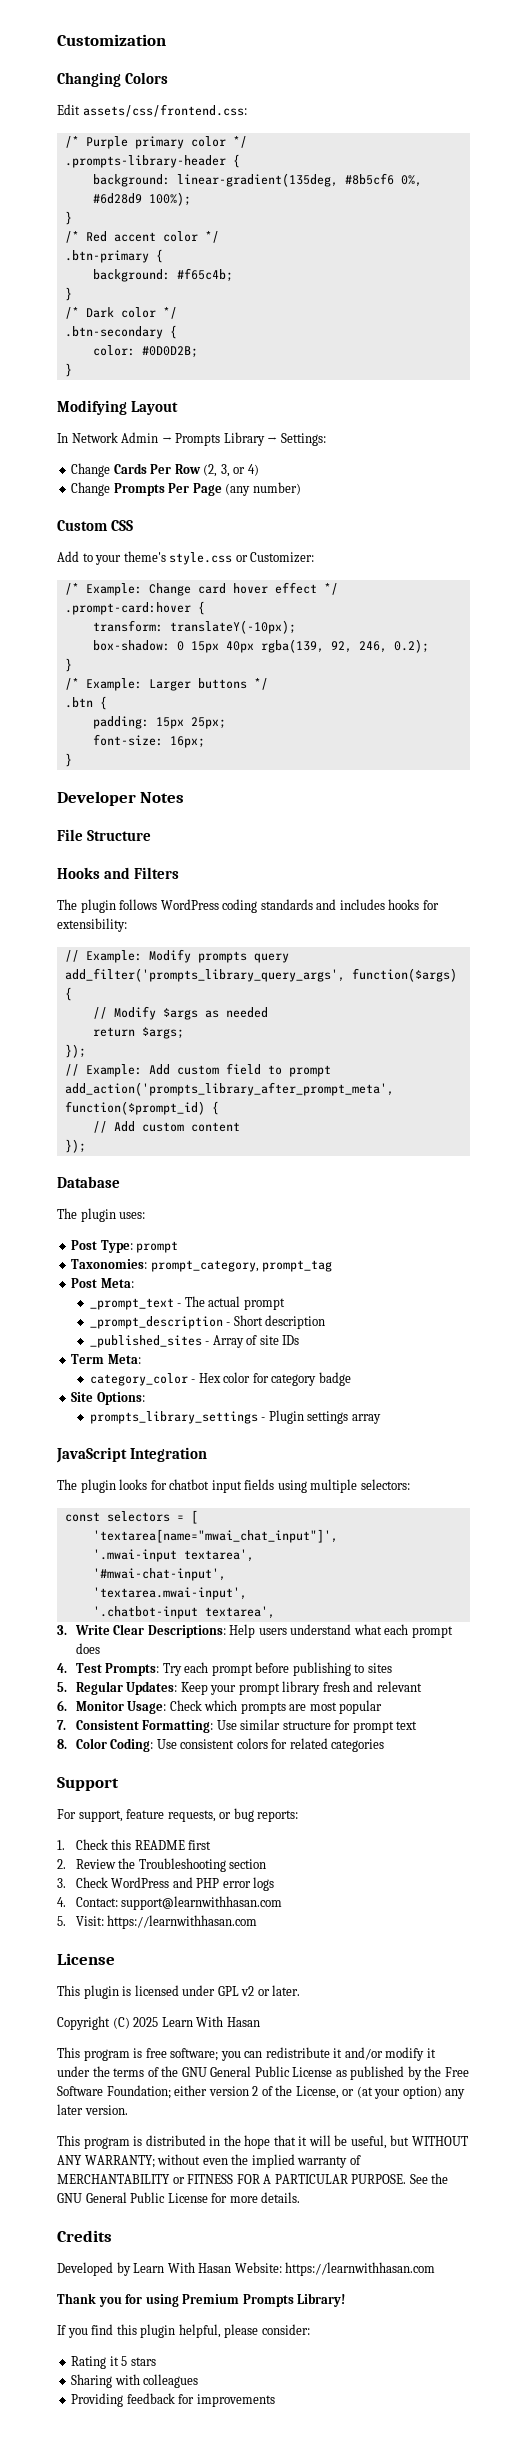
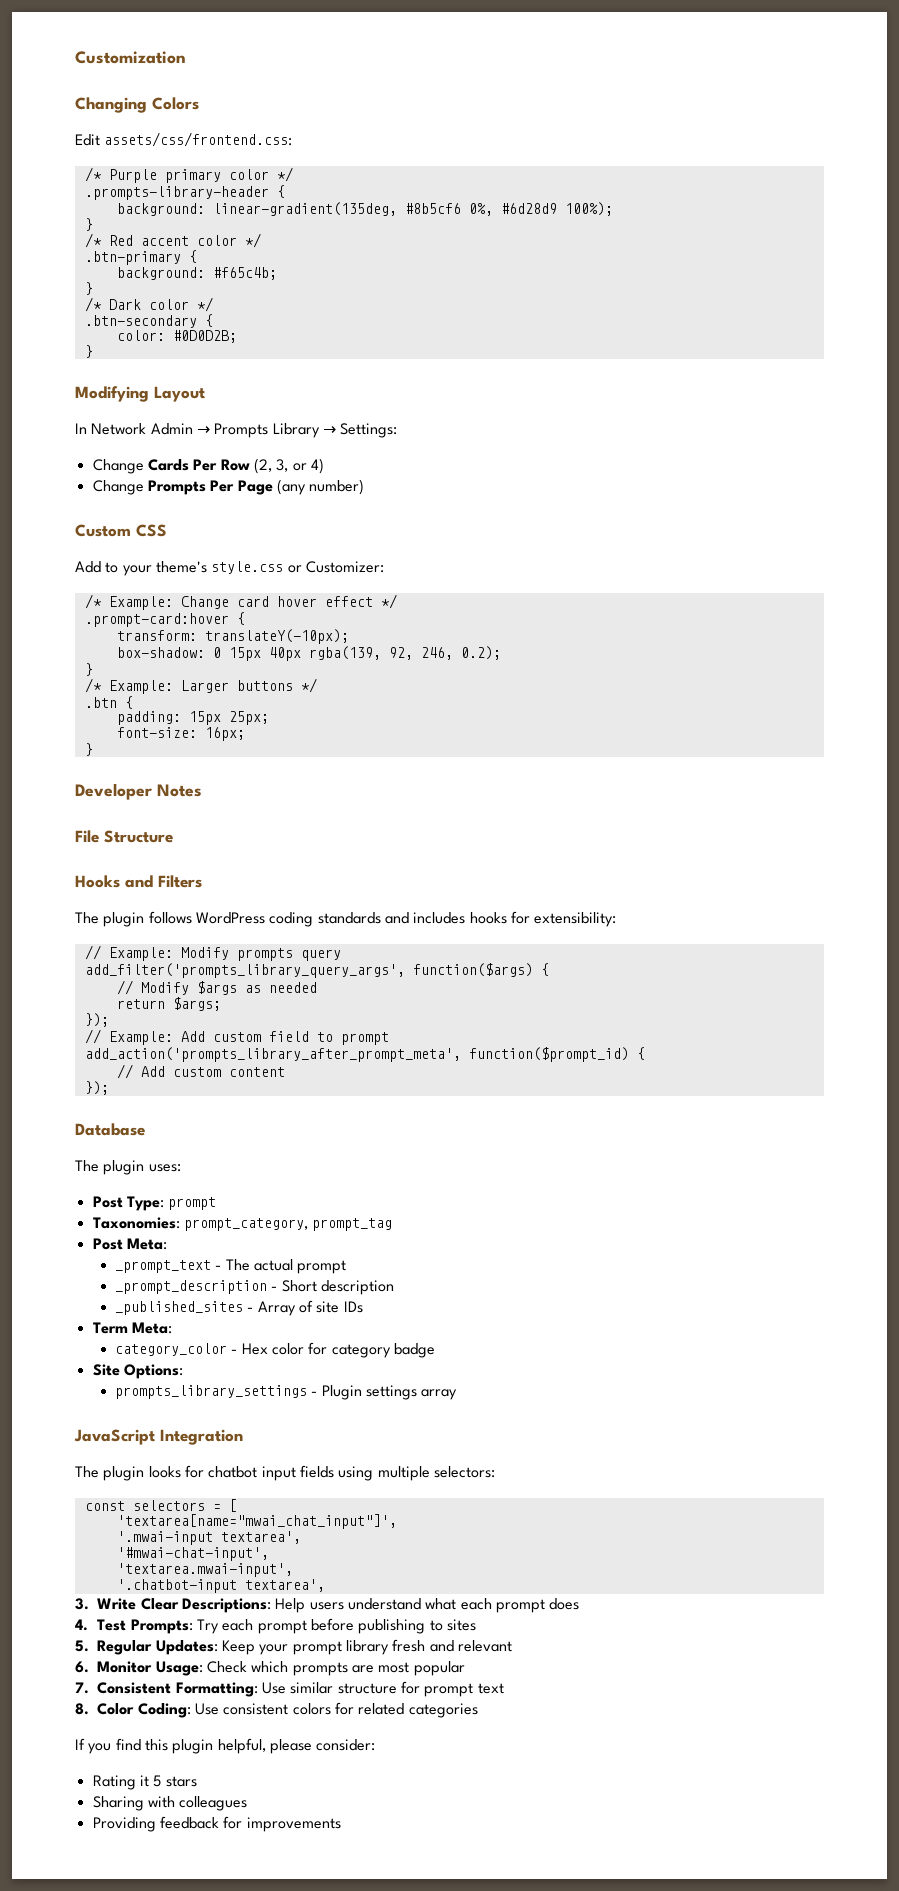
- Support
- For support, feature requests, or bug reports:
- 1. Check this README first
- 2. Review the Troubleshooting section
- 3. Check WordPress and PHP error logs
- 4. Contact: support@learnwithhasan.com
- 5. Visit: https://learnwithhasan.com
- License
- This plugin is licensed under GPL v2 or later.
- Copyright (C) 2025 Learn With Hasan
- This program is free software; you can redistribute it and/or modify it under the terms of the GNU General Public License as published by the Free Software Foundation; either version 2 of the License, or (at your option) any later version.
- This program is distributed in the hope that it will be useful, but WITHOUT ANY WARRANTY; without even the implied warranty of MERCHANTABILITY or FITNESS FOR A PARTICULAR PURPOSE. See the GNU General Public License for more details.
- Credits
- Developed by Learn With Hasan Website: https://learnwithhasan.com
- Thank you for using Premium Prompts Library!

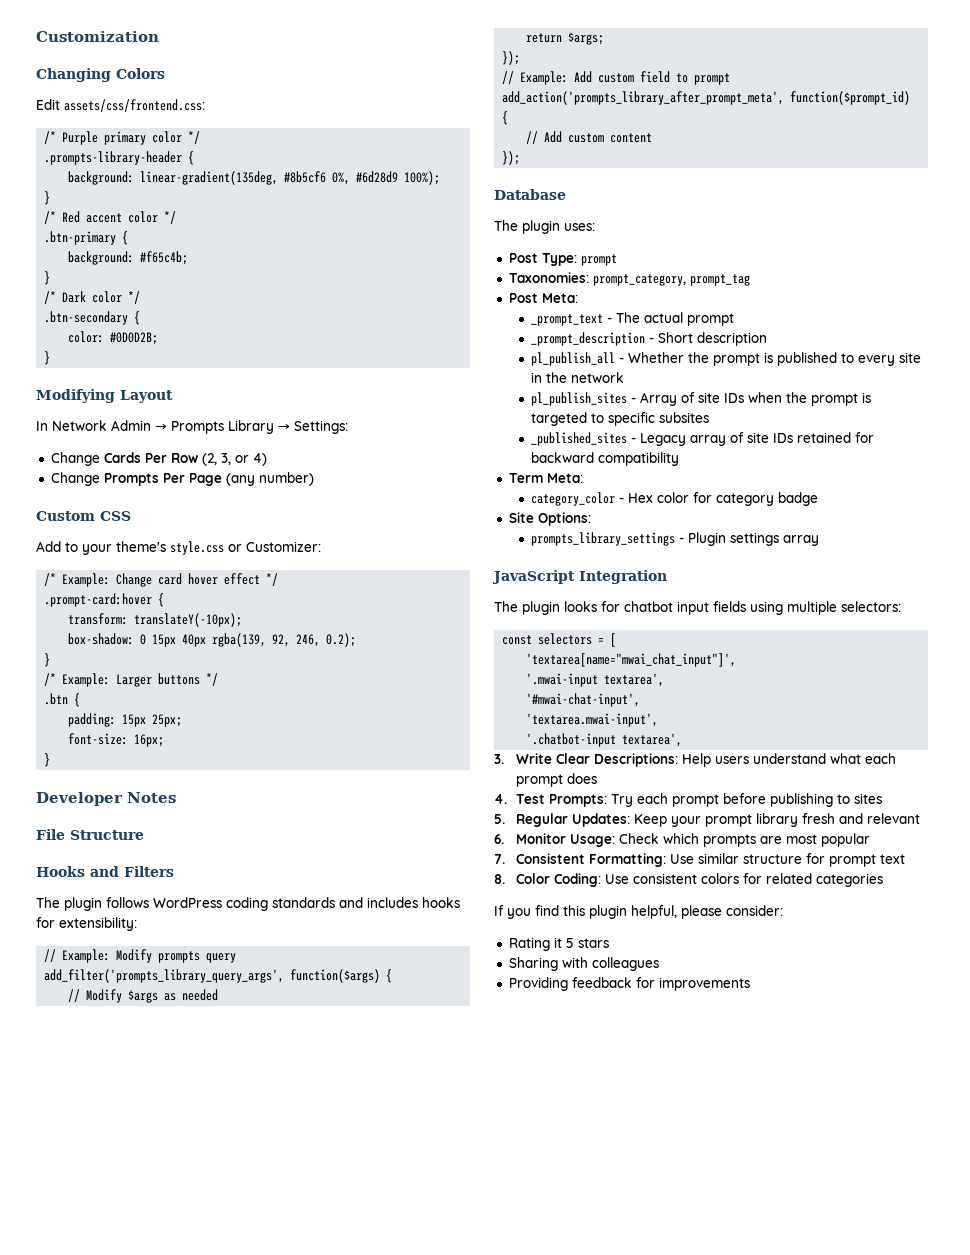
- _published_sites - Array of site IDs
+ pl_publish_all - Whether the prompt is published to every site in the network
+ pl_publish_sites - Array of site IDs when the prompt is targeted to specific subsites
+ _published_sites - Legacy array of site IDs retained for backward compatibility

